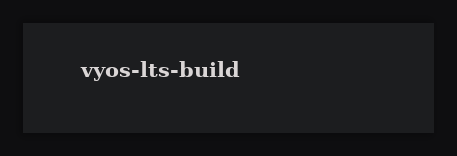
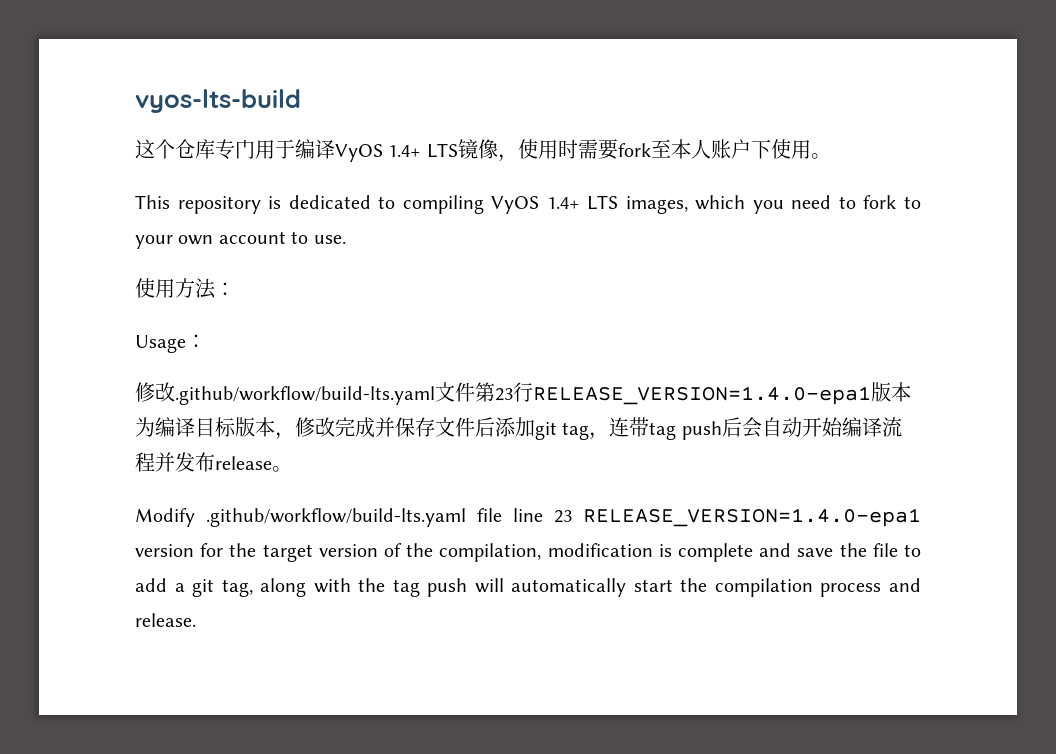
+ 这个仓库专门用于编译VyOS 1.4+ LTS镜像，使用时需要fork至本人账户下使用。
+ This repository is dedicated to compiling VyOS 1.4+ LTS images, which you need to fork to your own account to use.
+ 使用方法：
+ Usage：
+ 修改.github/workflow/build-lts.yaml文件第23行RELEASE_VERSION=1.4.0-epa1版本为编译目标版本，修改完成并保存文件后添加git tag，连带tag push后会自动开始编译流程并发布release。
+ Modify .github/workflow/build-lts.yaml file line 23 RELEASE_VERSION=1.4.0-epa1 version for the target version of the compilation, modification is complete and save the file to add a git tag, along with the tag push will automatically start the compilation process and release.

